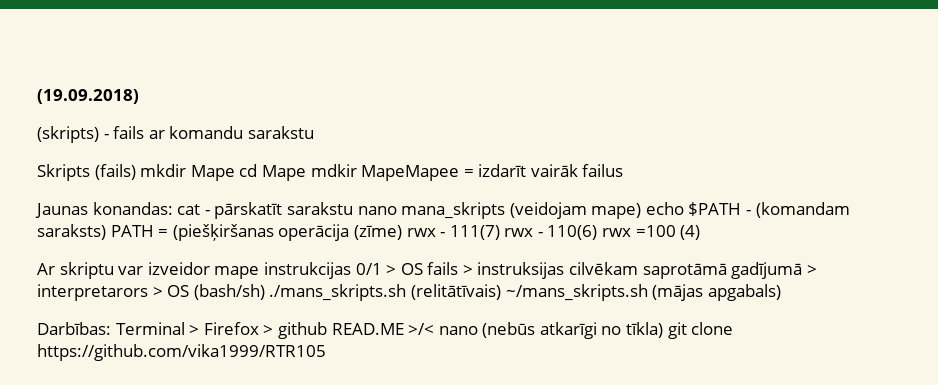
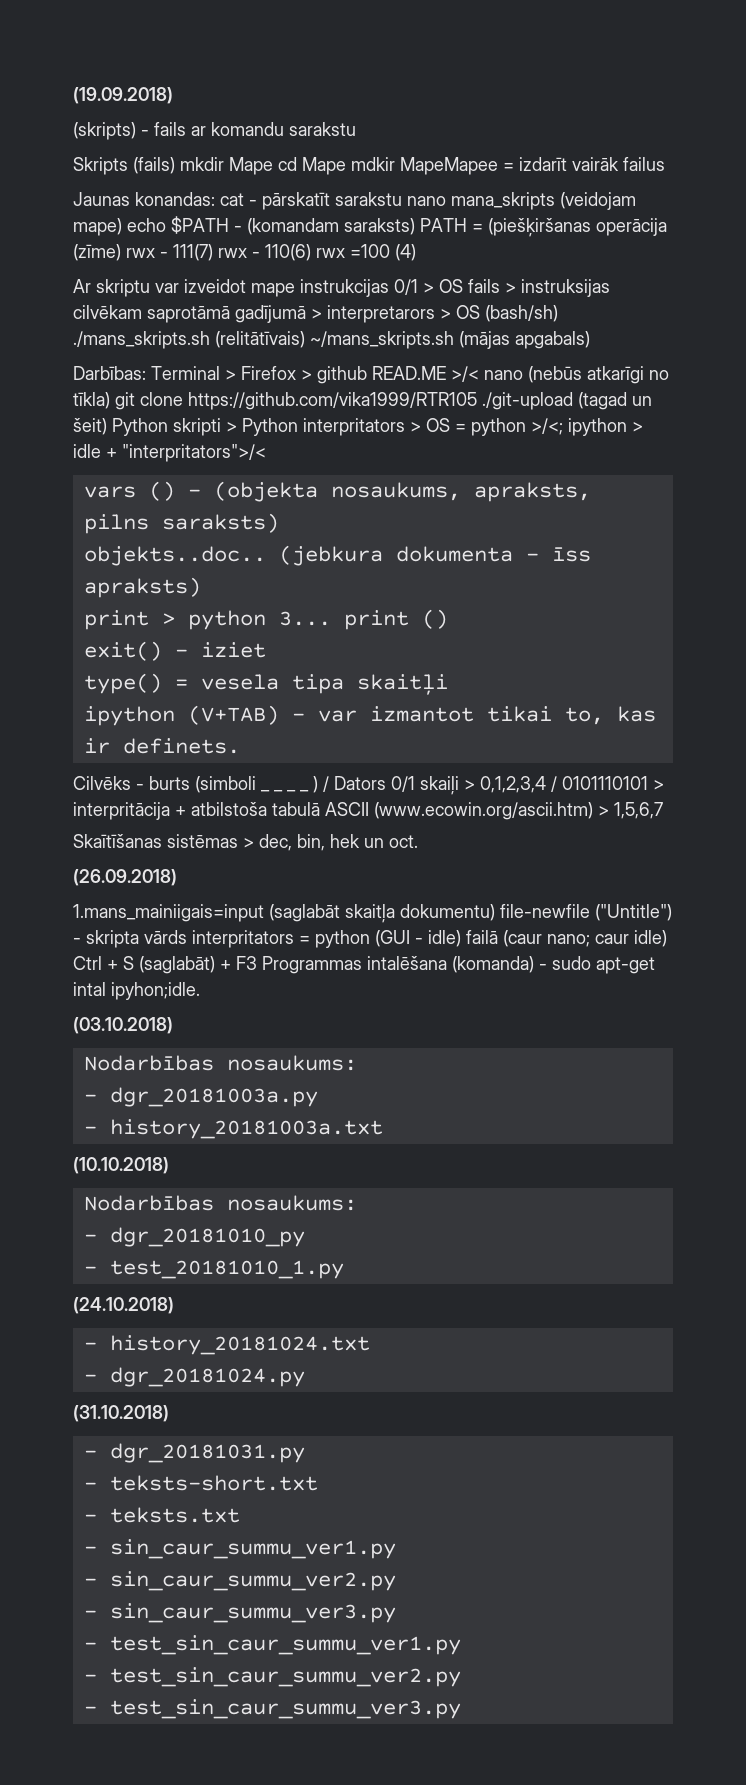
- Ar skriptu var izveidor mape instrukcijas 0/1 > OS fails > instruksijas cilvēkam saprotāmā gadījumā > interpretarors > OS (bash/sh) ./mans_skripts.sh (relitātīvais) ~/mans_skripts.sh (mājas apgabals)
+ Ar skriptu var izveidot mape instrukcijas 0/1 > OS fails > instruksijas cilvēkam saprotāmā gadījumā > interpretarors > OS (bash/sh) ./mans_skripts.sh (relitātīvais) ~/mans_skripts.sh (mājas apgabals)
- Darbības: Terminal > Firefox > github READ.ME >/< nano (nebūs atkarīgi no tīkla) git clone https://github.com/vika1999/RTR105
+ Darbības: Terminal > Firefox > github READ.ME >/< nano (nebūs atkarīgi no tīkla) git clone https://github.com/vika1999/RTR105 ./git-upload (tagad un šeit) Python skripti > Python interpritators > OS = python >/<; ipython > idle + "interpritators">/<
+ vars () - (objekta nosaukums, apraksts, pilns saraksts)
+ objekts..doc.. (jebkura dokumenta - īss apraksts)
+ print > python 3... print ()
+ exit() - iziet
+ type() = vesela tipa skaitļi
+ ipython (V+TAB) - var izmantot tikai to, kas ir definets.
+ Cilvēks - burts (simboli _ _ _ _ ) / Dators 0/1 skaiļi > 0,1,2,3,4 / 0101110101 > interpritācija + atbilstoša tabulā ASCII (www.ecowin.org/ascii.htm) > 1,5,6,7
+ Skaītīšanas sistēmas > dec, bin, hek un oct.
+ (26.09.2018)
+ 1.mans_mainiigais=input (saglabāt skaitļa dokumentu) file-newfile ("Untitle") - skripta vārds interpritators = python (GUI - idle) failā (caur nano; caur idle) Ctrl + S (saglabāt) + F3 Programmas intalēšana (komanda) - sudo apt-get intal ipyhon;idle.
+ (03.10.2018)
+ Nodarbības nosaukums:
+ - dgr_20181003a.py
+ - history_20181003a.txt
+ (10.10.2018)
+ Nodarbības nosaukums:
+ - dgr_20181010_py
+ - test_20181010_1.py
+ (24.10.2018)
+ - history_20181024.txt
+ - dgr_20181024.py
+ (31.10.2018)
+ - dgr_20181031.py
+ - teksts-short.txt
+ - teksts.txt
+ - sin_caur_summu_ver1.py
+ - sin_caur_summu_ver2.py
+ - sin_caur_summu_ver3.py
+ - test_sin_caur_summu_ver1.py
+ - test_sin_caur_summu_ver2.py
+ - test_sin_caur_summu_ver3.py

